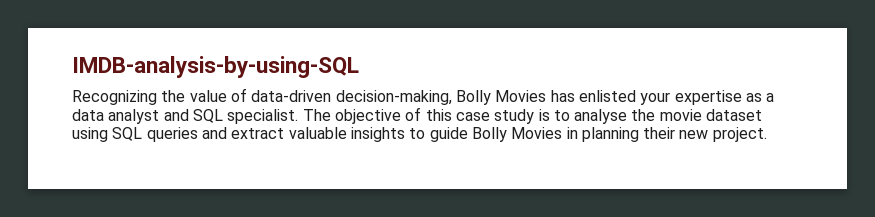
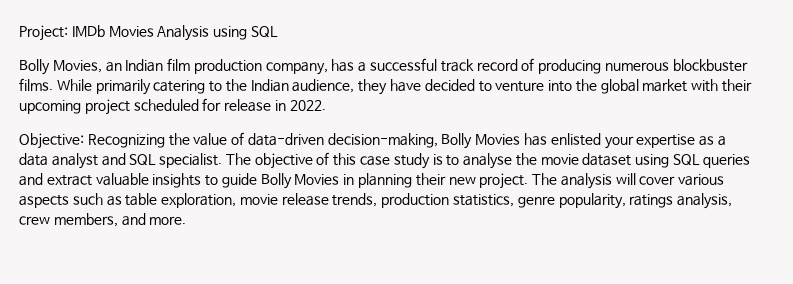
- IMDB-analysis-by-using-SQL
- Recognizing the value of data-driven decision-making, Bolly Movies has enlisted your expertise as a data analyst and SQL specialist.
+ Project: IMDb Movies Analysis using SQL
+ Bolly Movies, an Indian film production company, has a successful track record of producing numerous blockbuster films. While primarily catering to the Indian audience, they have decided to venture into the global market with their upcoming project scheduled for release in 2022.
+ Objective: Recognizing the value of data-driven decision-making, Bolly Movies has enlisted your expertise as a data analyst and SQL specialist.
+ The analysis will cover various aspects such as table exploration, movie release trends, production statistics, genre popularity, ratings analysis, crew members, and more.

